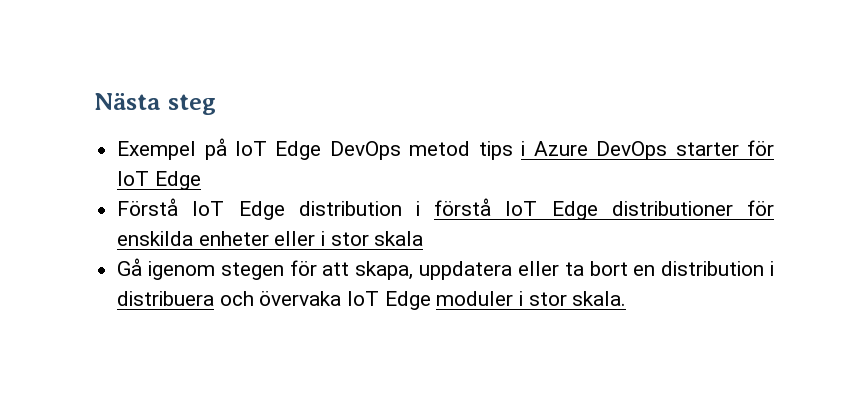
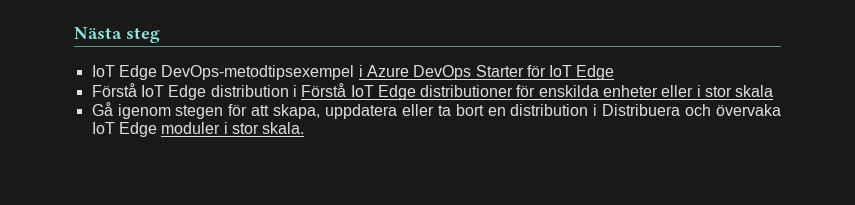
- Exempel på IoT Edge DevOps metod tips i Azure DevOps starter för IoT Edge
+ IoT Edge DevOps-metodtipsexempel i Azure DevOps Starter för IoT Edge
- Förstå IoT Edge distribution i förstå IoT Edge distributioner för enskilda enheter eller i stor skala
+ Förstå IoT Edge distribution i Förstå IoT Edge distributioner för enskilda enheter eller i stor skala
- Gå igenom stegen för att skapa, uppdatera eller ta bort en distribution i distribuera och övervaka IoT Edge moduler i stor skala.
+ Gå igenom stegen för att skapa, uppdatera eller ta bort en distribution i Distribuera och övervaka IoT Edge moduler i stor skala.

